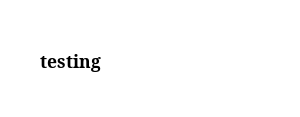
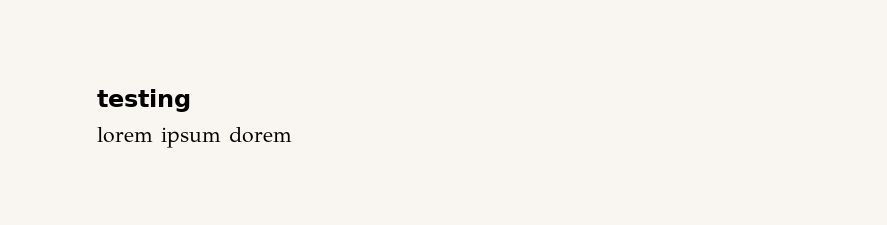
+ lorem ipsum dorem

